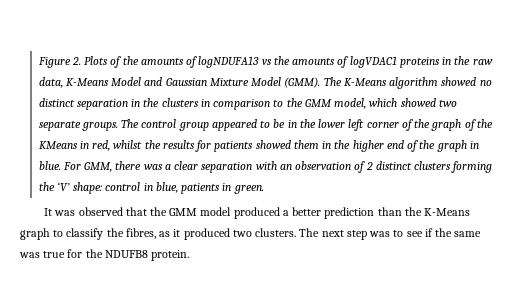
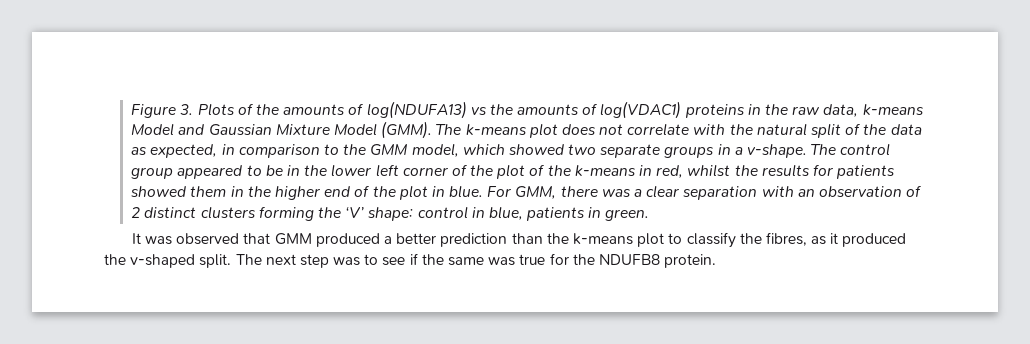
- Figure 2. Plots of the amounts of logNDUFA13 vs the amounts of logVDAC1 proteins in the raw data, K-Means Model and Gaussian Mixture Model (GMM).
+ Figure 3. Plots of the amounts of log(NDUFA13) vs the amounts of log(VDAC1) proteins in the raw data, k-means Model and Gaussian Mixture Model (GMM).
- The K-Means algorithm showed no distinct separation in the clusters in comparison to the GMM model, which showed two separate groups.
+ The k-means plot does not correlate with the natural split of the data as expected, in comparison to the GMM model, which showed two separate groups in a v-shape.
- The control group appeared to be in the lower left corner of the graph of the KMeans in red, whilst the results for patients showed them in the higher end of the graph in blue.
+ The control group appeared to be in the lower left corner of the plot of the k-means in red, whilst the results for patients showed them in the higher end of the plot in blue.
- It was observed that the GMM model produced a better prediction than the K-Means graph to classify the fibres, as it produced two clusters.
+ It was observed that GMM produced a better prediction than the k-means plot to classify the fibres, as it produced the v-shaped split.

